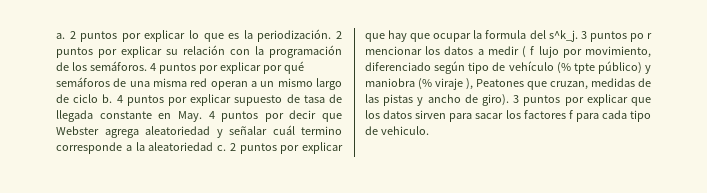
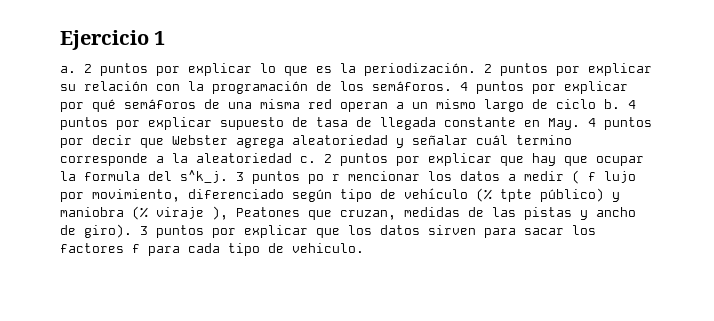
+ Ejercicio 1

